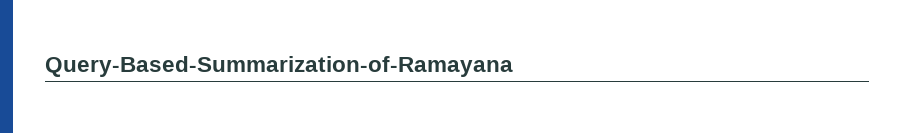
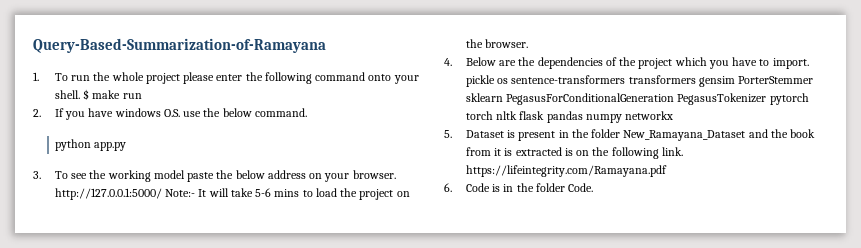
+ 1. To run the whole project please enter the following command onto your shell. $ make run
+ 2. If you have windows O.S. use the below command.
+ python app.py
+ 3. To see the working model paste the below address on your browser. http://127.0.0.1:5000/ Note:- It will take 5-6 mins to load the project on the browser.
+ 4. Below are the dependencies of the project which you have to import. pickle os sentence-transformers transformers gensim PorterStemmer sklearn PegasusForConditionalGeneration PegasusTokenizer pytorch torch nltk flask pandas numpy networkx
+ 5. Dataset is present in the folder New_Ramayana_Dataset and the book from it is extracted is on the following link. https://lifeintegrity.com/Ramayana.pdf
+ 6. Code is in the folder Code.

